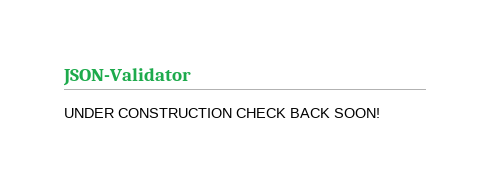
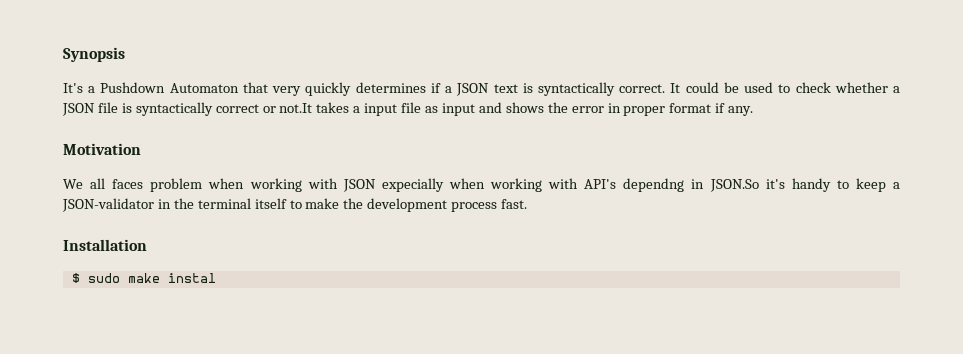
- JSON-Validator
- UNDER CONSTRUCTION CHECK BACK SOON!
+ Synopsis
+ It's a Pushdown Automaton that very quickly determines if a JSON text is syntactically correct. It could be used to check whether a JSON file is syntactically correct or not.It takes a input file as input and shows the error in proper format if any.
+ Motivation
+ We all faces problem when working with JSON expecially when working with API's dependng in JSON.So it's handy to keep a JSON-validator in the terminal itself to make the development process fast.
+ Installation
+ $ sudo make instal

